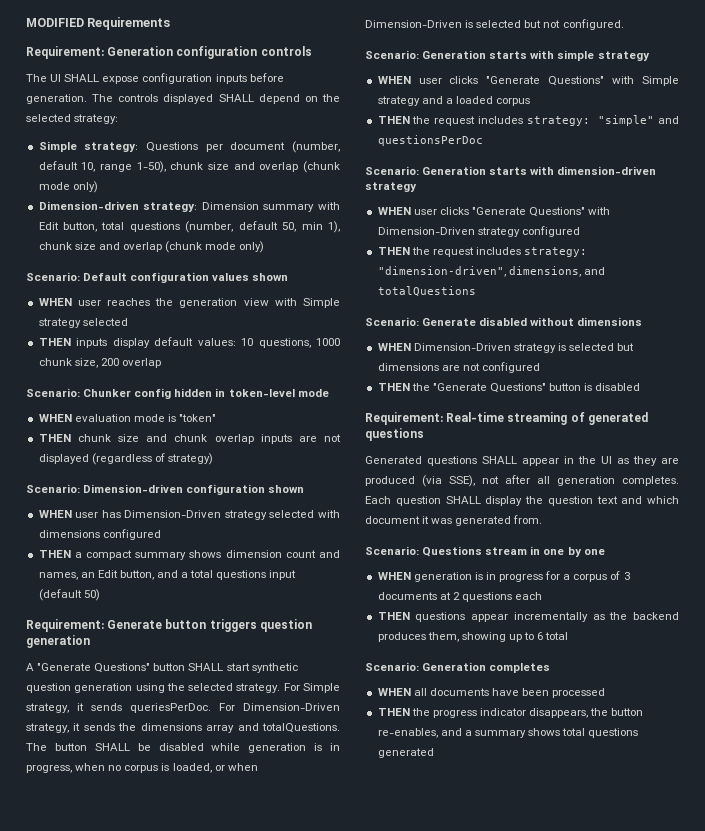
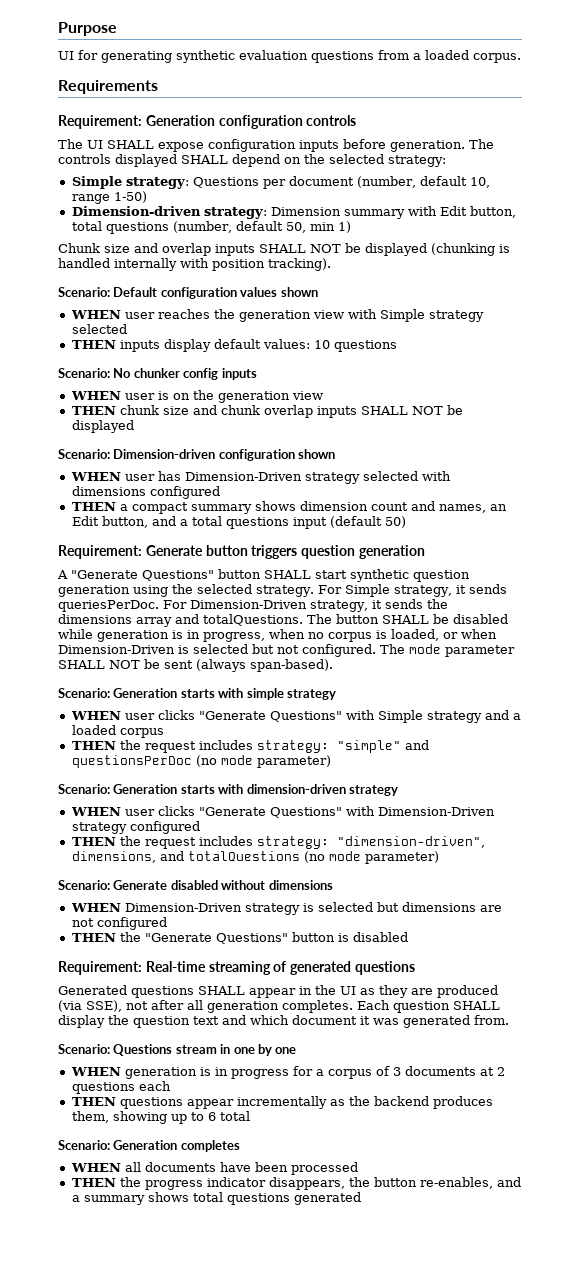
- MODIFIED Requirements
+ Purpose
+ UI for generating synthetic evaluation questions from a loaded corpus.
+ Requirements
- Simple strategy: Questions per document (number, default 10, range 1-50), chunk size and overlap (chunk mode only)
+ Simple strategy: Questions per document (number, default 10, range 1-50)
- Dimension-driven strategy: Dimension summary with Edit button, total questions (number, default 50, min 1), chunk size and overlap (chunk mode only)
+ Dimension-driven strategy: Dimension summary with Edit button, total questions (number, default 50, min 1)
+ Chunk size and overlap inputs SHALL NOT be displayed (chunking is handled internally with position tracking).
- THEN inputs display default values: 10 questions, 1000 chunk size, 200 overlap
- Scenario: Chunker config hidden in token-level mode
- WHEN evaluation mode is "token"
+ THEN inputs display default values: 10 questions
+ Scenario: No chunker config inputs
+ WHEN user is on the generation view
- THEN chunk size and chunk overlap inputs are not displayed (regardless of strategy)
+ THEN chunk size and chunk overlap inputs SHALL NOT be displayed
+ The mode parameter SHALL NOT be sent (always span-based).
- THEN the request includes strategy: "simple" and questionsPerDoc
+ THEN the request includes strategy: "simple" and questionsPerDoc (no mode parameter)
- THEN the request includes strategy: "dimension-driven", dimensions, and totalQuestions
+ THEN the request includes strategy: "dimension-driven", dimensions, and totalQuestions (no mode parameter)

